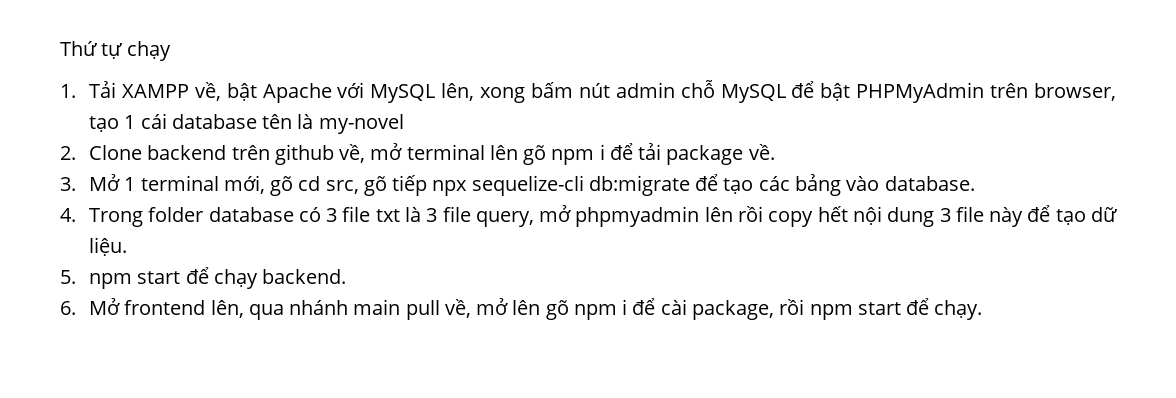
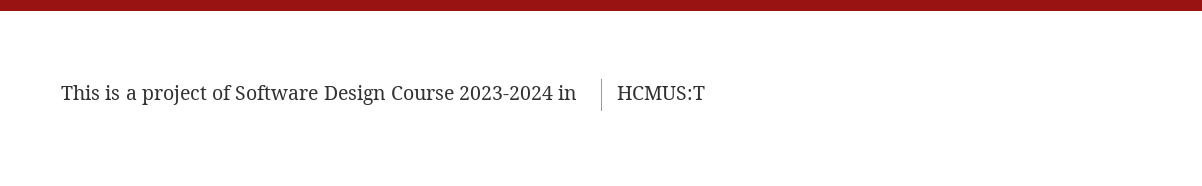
- Thứ tự chạy
- 1. Tải XAMPP về, bật Apache với MySQL lên, xong bấm nút admin chỗ MySQL để bật PHPMyAdmin trên browser, tạo 1 cái database tên là my-novel
- 2. Clone backend trên github về, mở terminal lên gõ npm i để tải package về.
- 3. Mở 1 terminal mới, gõ cd src, gõ tiếp npx sequelize-cli db:migrate để tạo các bảng vào database.
- 4. Trong folder database có 3 file txt là 3 file query, mở phpmyadmin lên rồi copy hết nội dung 3 file này để tạo dữ liệu.
- 5. npm start để chạy backend.
- 6. Mở frontend lên, qua nhánh main pull về, mở lên gõ npm i để cài package, rồi npm start để chạy.
+ This is a project of Software Design Course 2023-2024 in HCMUS:T

